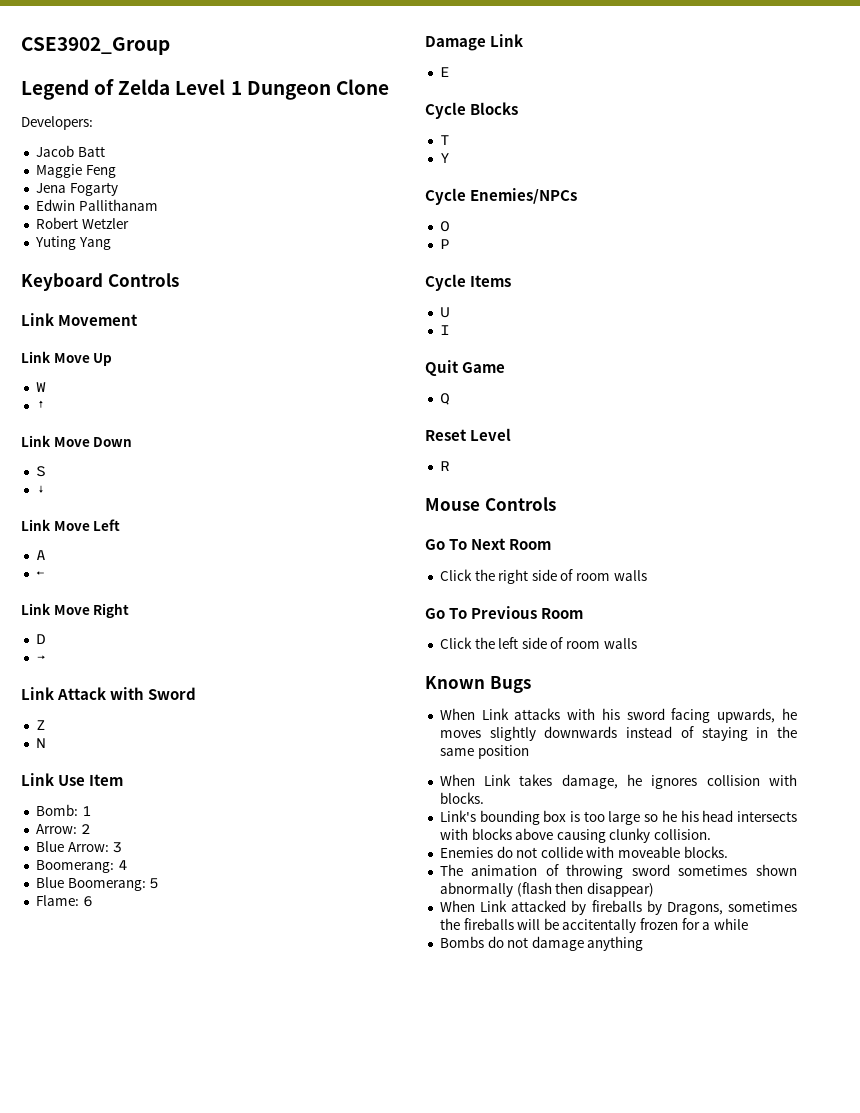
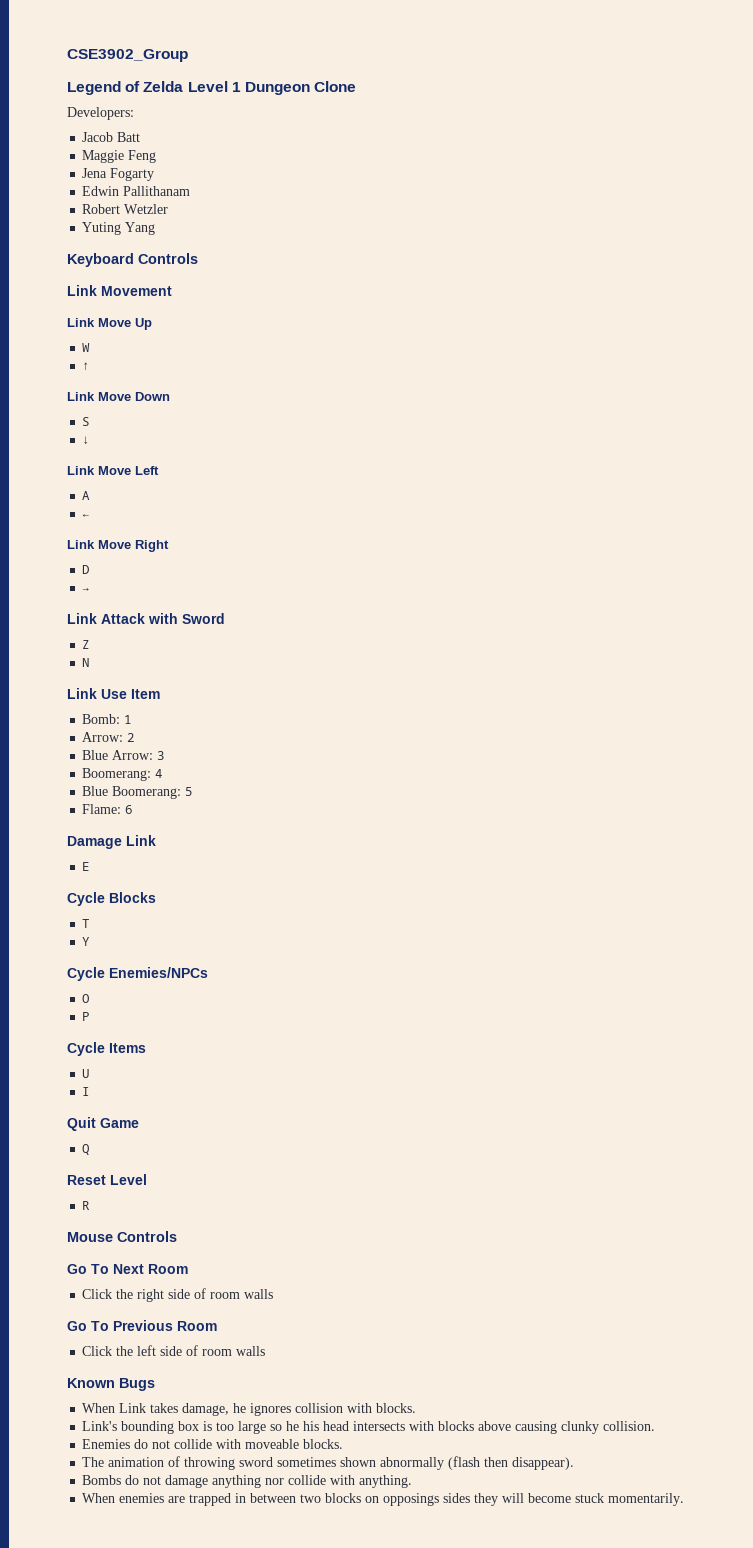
- When Link attacks with his sword facing upwards, he moves slightly downwards instead of staying in the same position
- The animation of throwing sword sometimes shown abnormally (flash then disappear)
- When Link attacked by fireballs by Dragons, sometimes the fireballs will be accitentally frozen for a while
+ The animation of throwing sword sometimes shown abnormally (flash then disappear).
- Bombs do not damage anything
+ Bombs do not damage anything nor collide with anything.
+ When enemies are trapped in between two blocks on opposings sides they will become stuck momentarily.

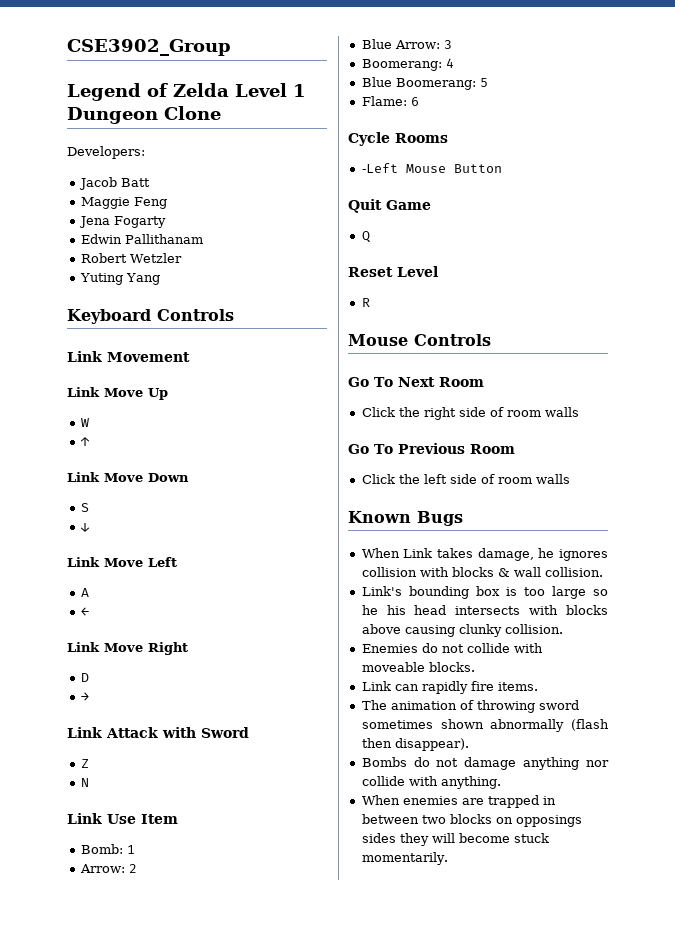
- Damage Link
- E
- Cycle Blocks
- T
- Y
- Cycle Enemies/NPCs
- O
- P
- Cycle Items
- U
- I
+ Cycle Rooms
+ -Left Mouse Button
- When Link takes damage, he ignores collision with blocks.
+ When Link takes damage, he ignores collision with blocks & wall collision.
+ Link can rapidly fire items.

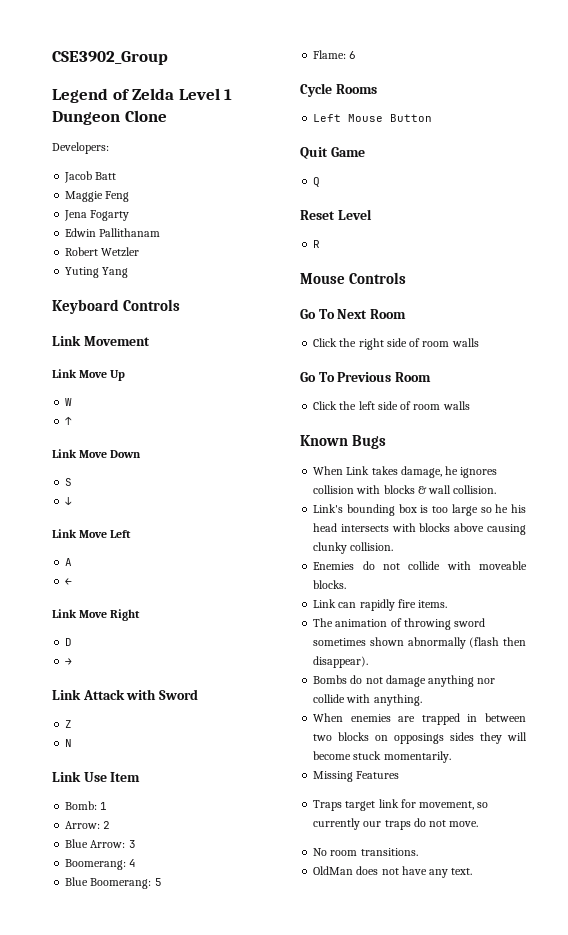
- -Left Mouse Button
+ Left Mouse Button
+ Missing Features
+ Traps target link for movement, so currently our traps do not move.
+ No room transitions.
+ OldMan does not have any text.

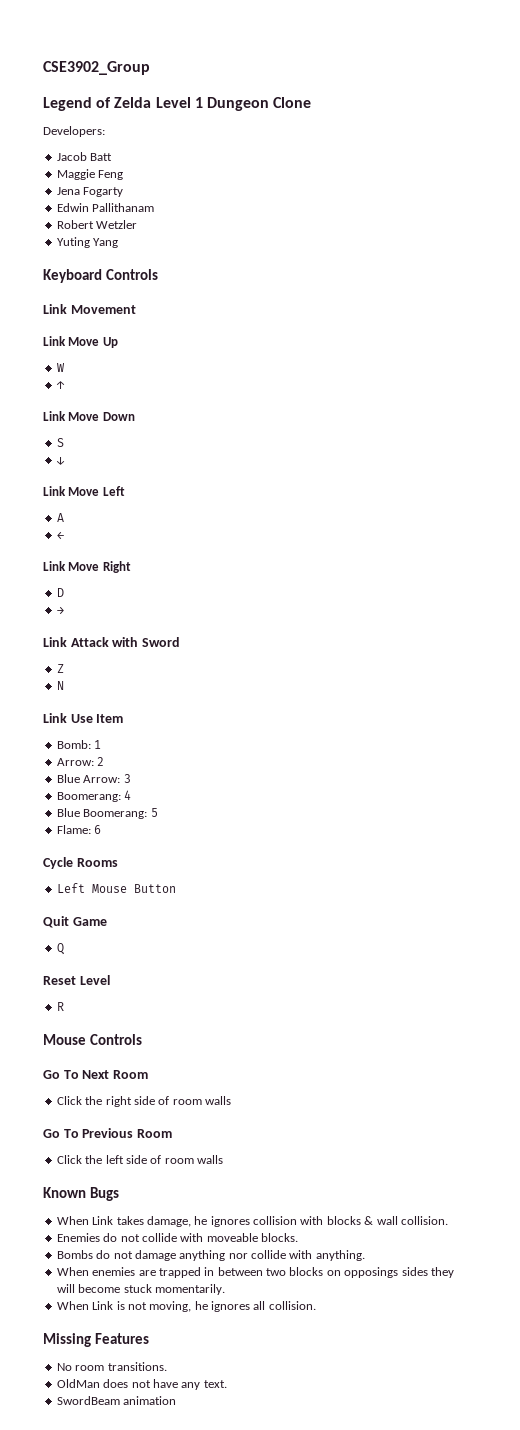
- Link's bounding box is too large so he his head intersects with blocks above causing clunky collision.
- Link can rapidly fire items.
- The animation of throwing sword sometimes shown abnormally (flash then disappear).
+ When Link is not moving, he ignores all collision.
  Missing Features
- Traps target link for movement, so currently our traps do not move.
+ SwordBeam animation

